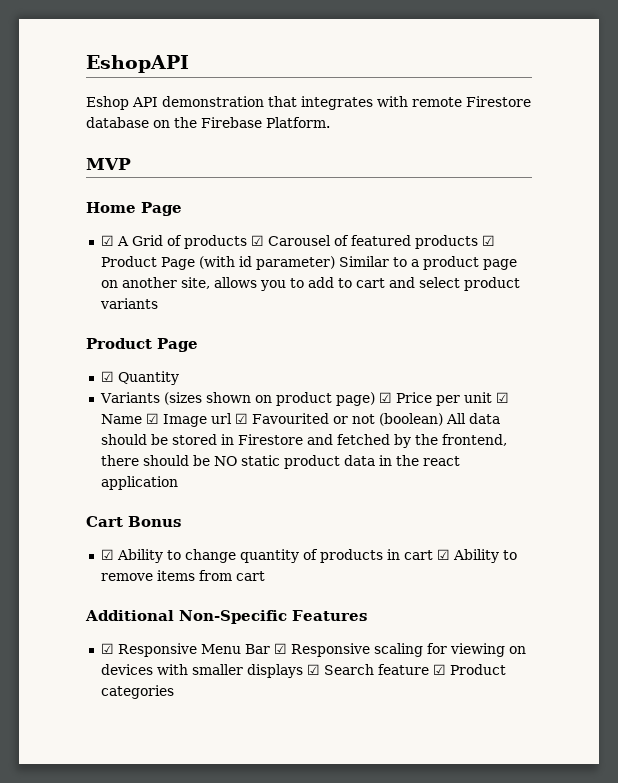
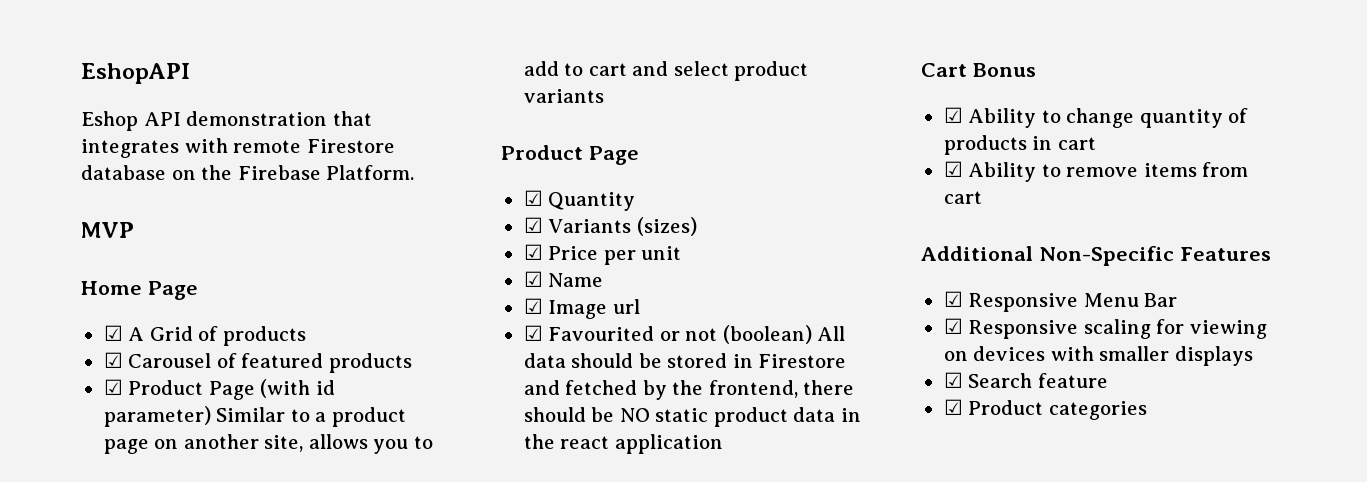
- ☑ A Grid of products ☑ Carousel of featured products ☑ Product Page (with id parameter) Similar to a product page on another site, allows you to add to cart and select product variants
+ ☑ A Grid of products
+ ☑ Carousel of featured products
+ ☑ Product Page (with id parameter) Similar to a product page on another site, allows you to add to cart and select product variants
- Variants (sizes shown on product page) ☑ Price per unit ☑ Name ☑ Image url ☑ Favourited or not (boolean) All data should be stored in Firestore and fetched by the frontend, there should be NO static product data in the react application
+ ☑ Variants (sizes)
+ ☑ Price per unit
+ ☑ Name
+ ☑ Image url
+ ☑ Favourited or not (boolean) All data should be stored in Firestore and fetched by the frontend, there should be NO static product data in the react application
- ☑ Ability to change quantity of products in cart ☑ Ability to remove items from cart
+ ☑ Ability to change quantity of products in cart
+ ☑ Ability to remove items from cart
- ☑ Responsive Menu Bar ☑ Responsive scaling for viewing on devices with smaller displays ☑ Search feature ☑ Product categories
+ ☑ Responsive Menu Bar
+ ☑ Responsive scaling for viewing on devices with smaller displays
+ ☑ Search feature
+ ☑ Product categories

